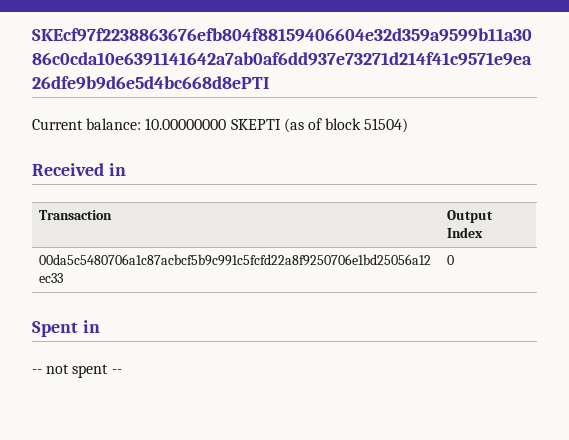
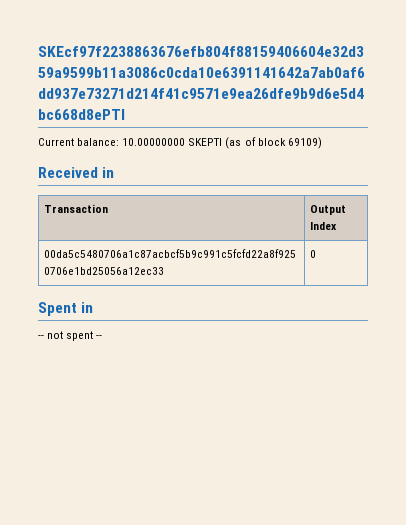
- Current balance: 10.00000000 SKEPTI (as of block 51504)
+ Current balance: 10.00000000 SKEPTI (as of block 69109)

